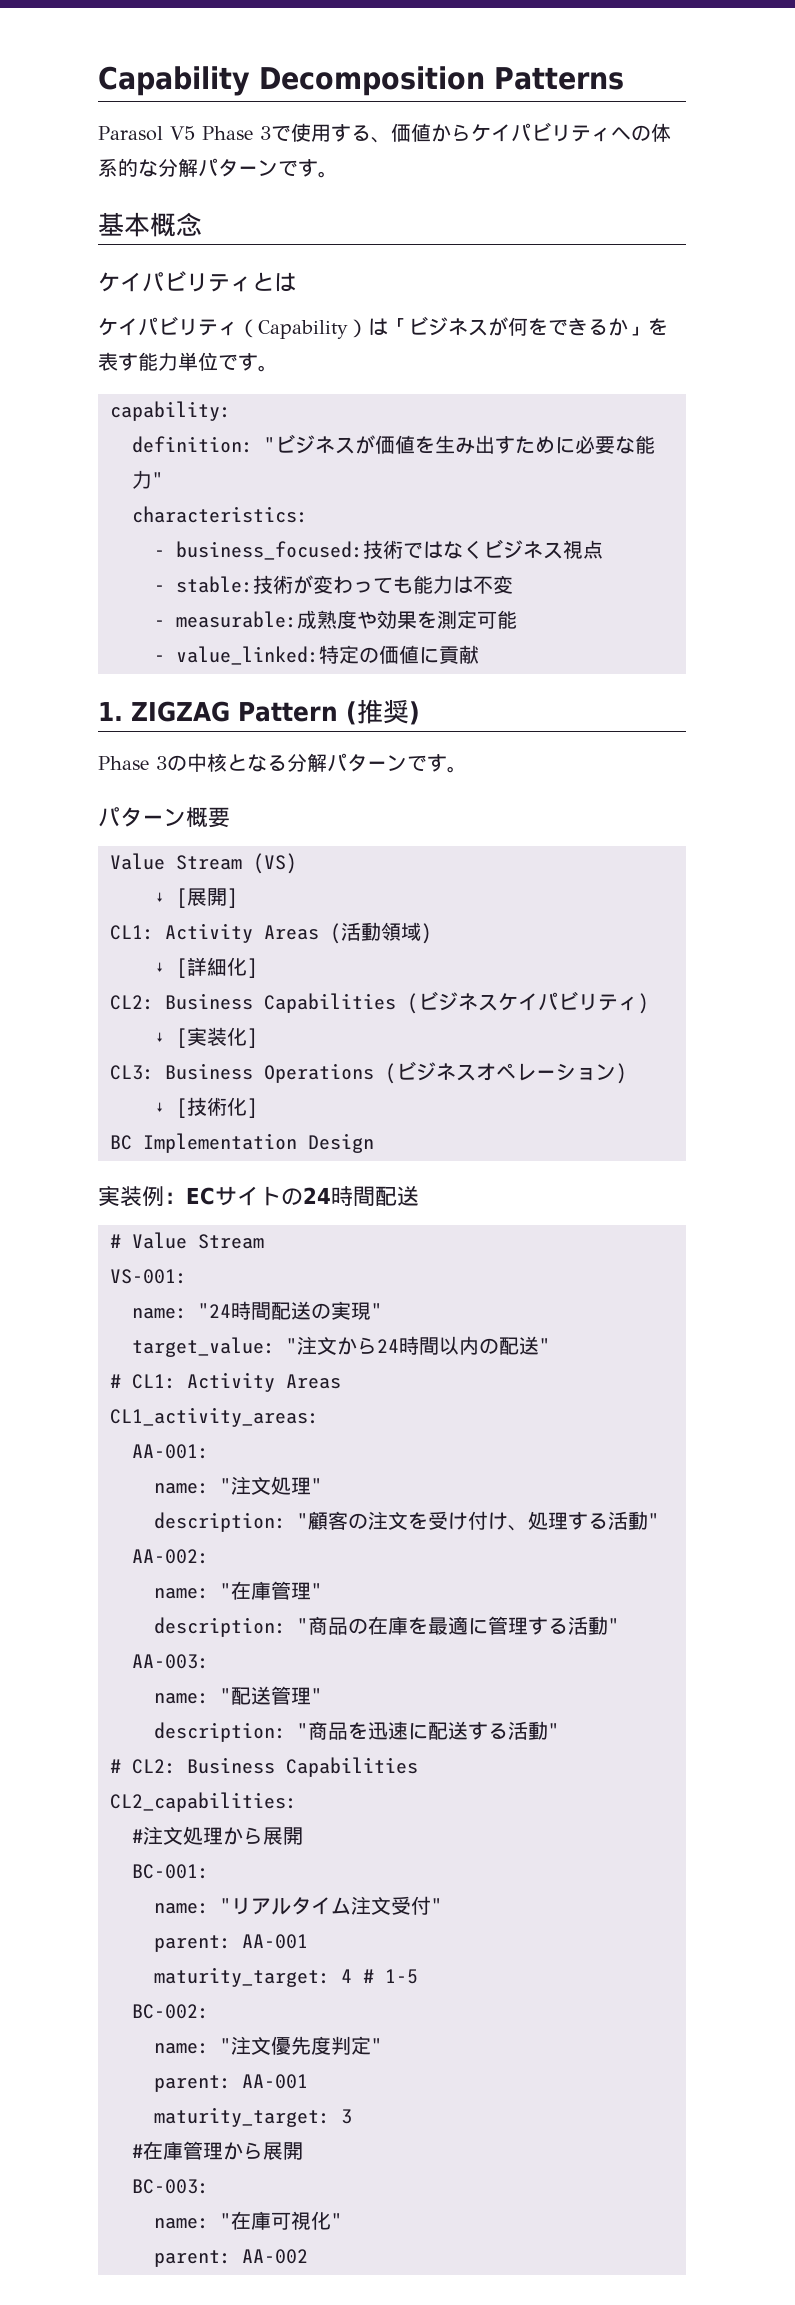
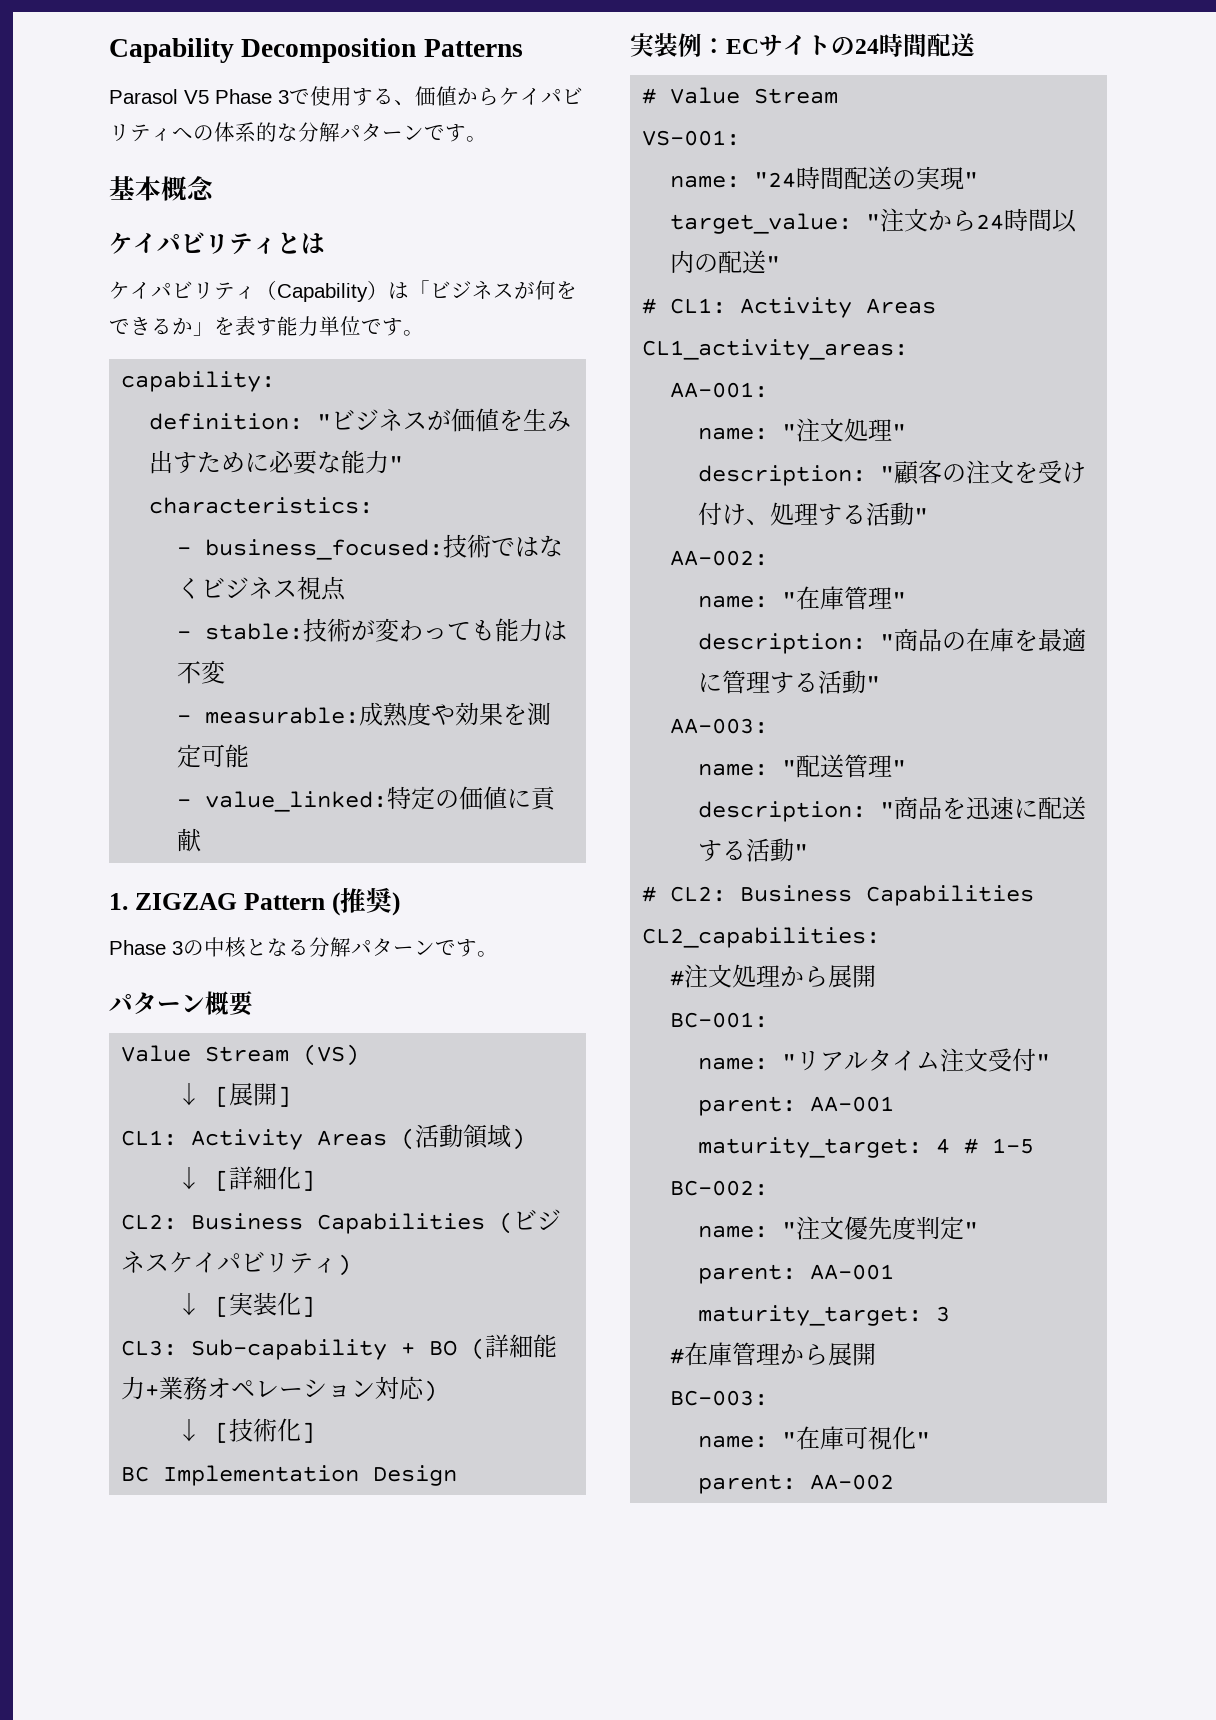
- CL3: Business Operations (ビジネスオペレーション)
+ CL3: Sub-capability + BO (詳細能力+業務オペレーション対応)

